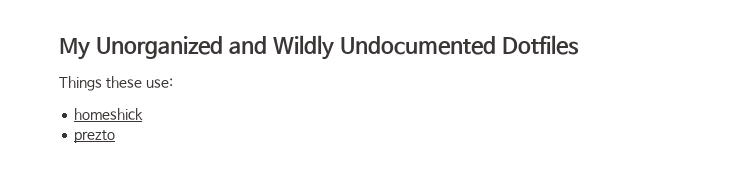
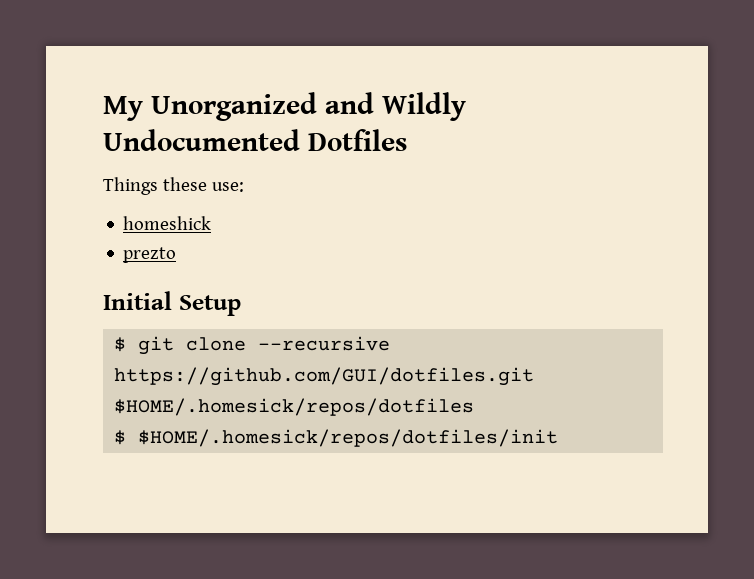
+ Initial Setup
+ $ git clone --recursive https://github.com/GUI/dotfiles.git $HOME/.homesick/repos/dotfiles
+ $ $HOME/.homesick/repos/dotfiles/init

